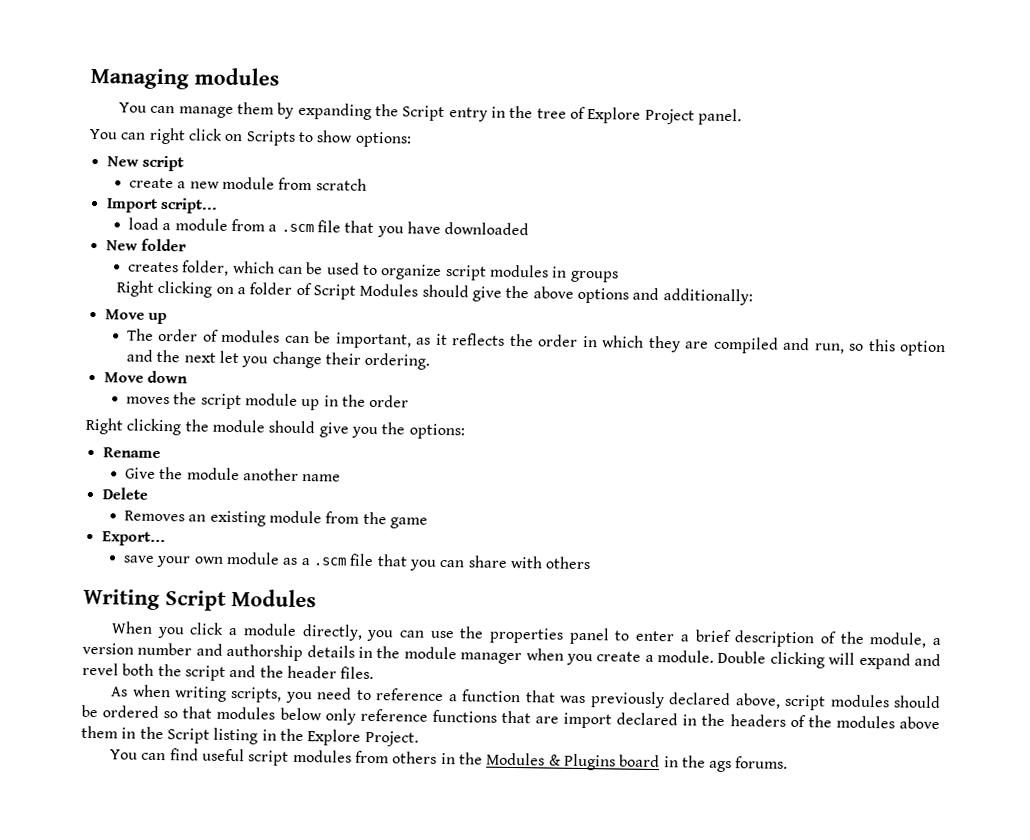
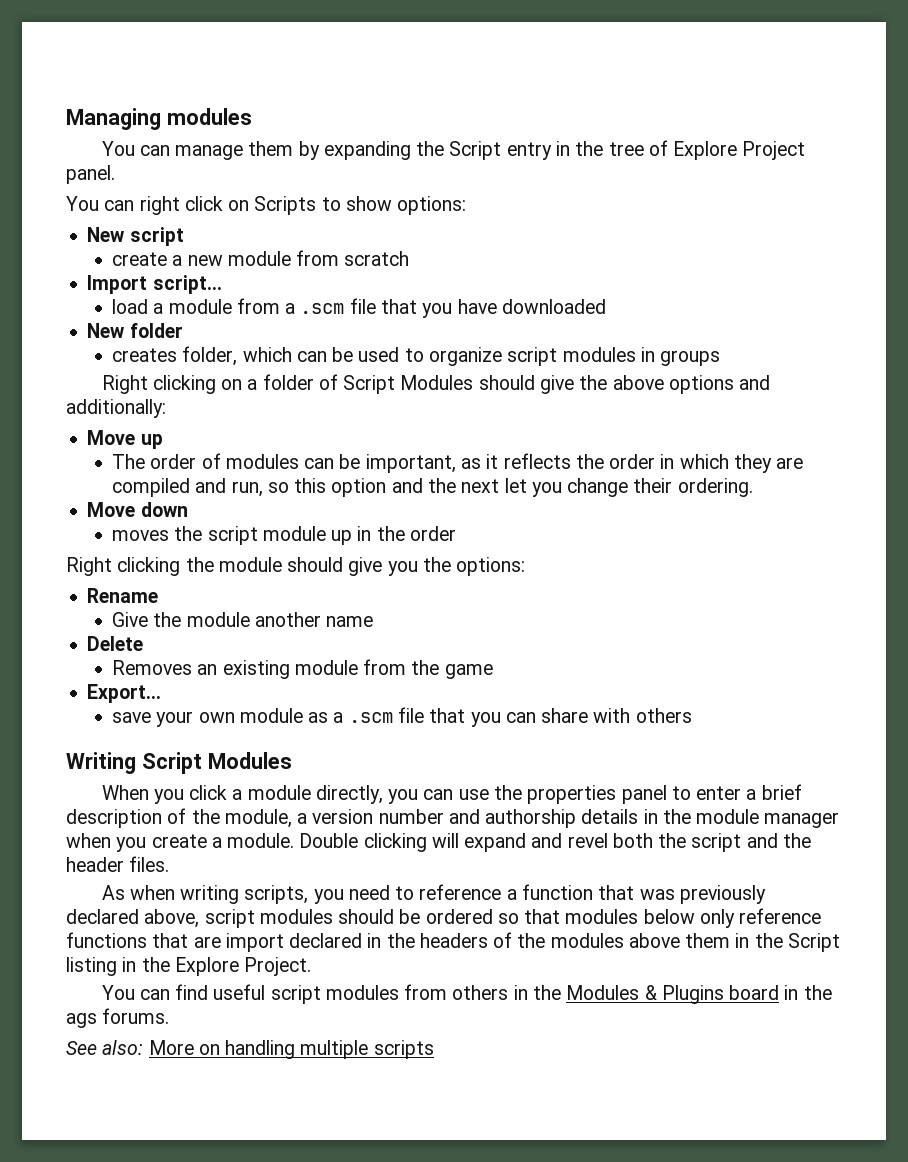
+ See also: More on handling multiple scripts

